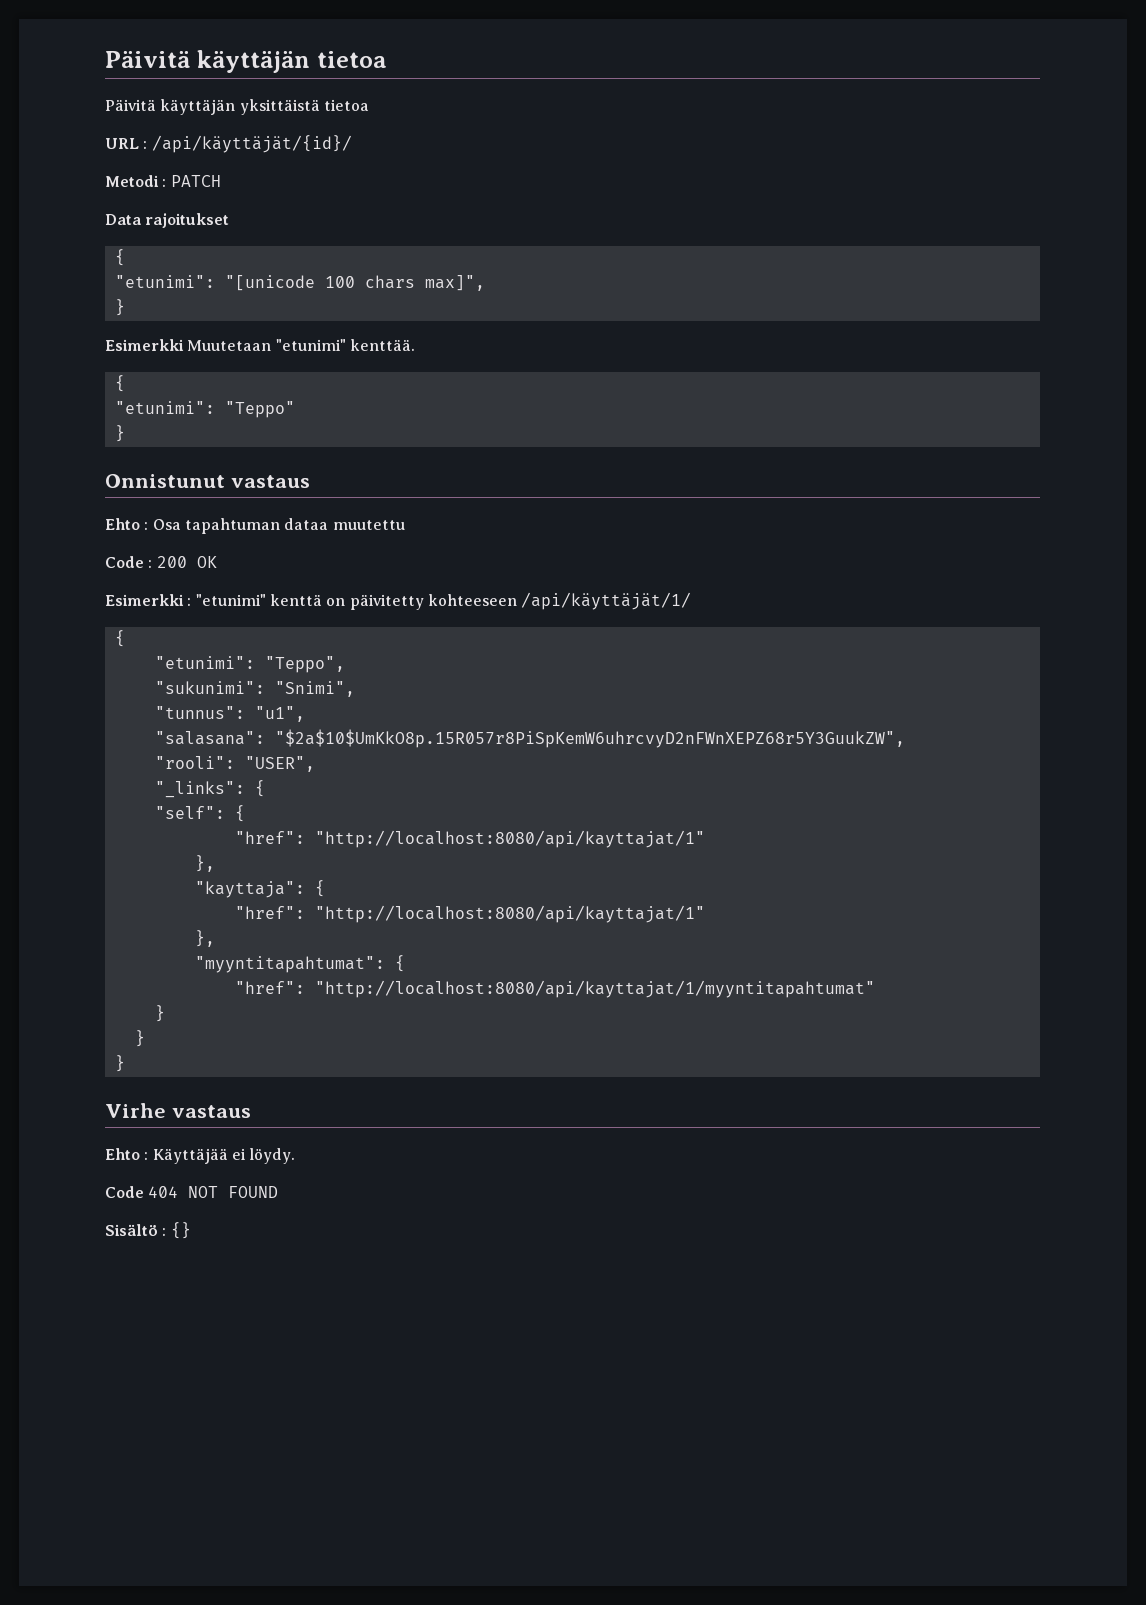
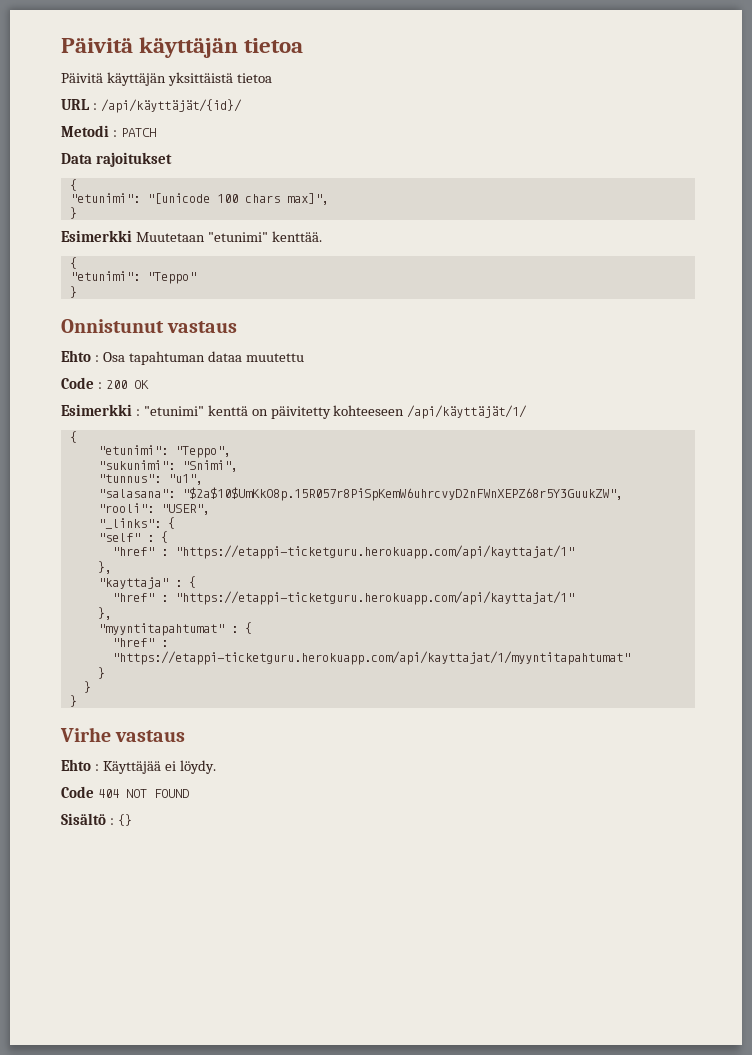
- "self": {
- "href": "http://localhost:8080/api/kayttajat/1"
+ "self" : {
+ "href" : "https://etappi-ticketguru.herokuapp.com/api/kayttajat/1"
  },
- "kayttaja": {
- "href": "http://localhost:8080/api/kayttajat/1"
+ "kayttaja" : {
+ "href" : "https://etappi-ticketguru.herokuapp.com/api/kayttajat/1"
  },
- "myyntitapahtumat": {
- "href": "http://localhost:8080/api/kayttajat/1/myyntitapahtumat"
+ "myyntitapahtumat" : {
+ "href" : "https://etappi-ticketguru.herokuapp.com/api/kayttajat/1/myyntitapahtumat"

